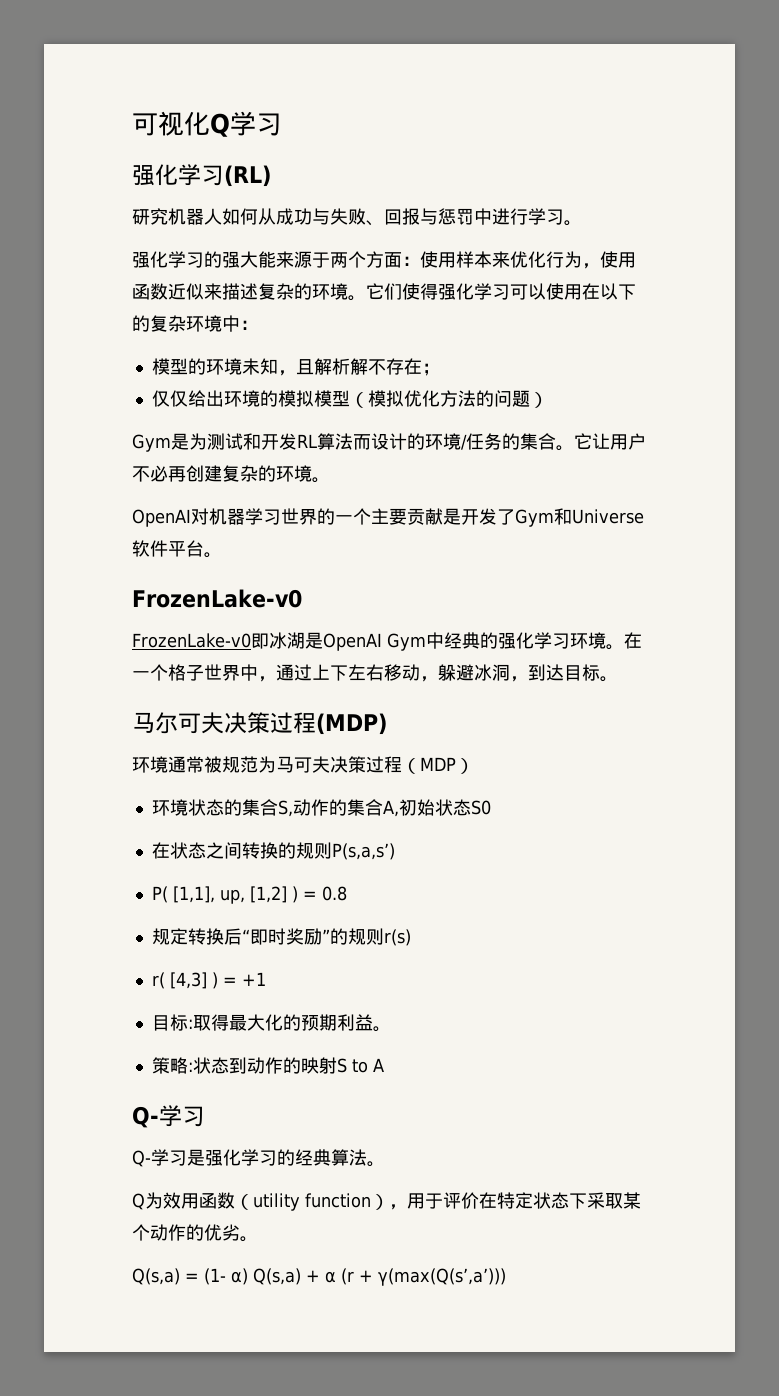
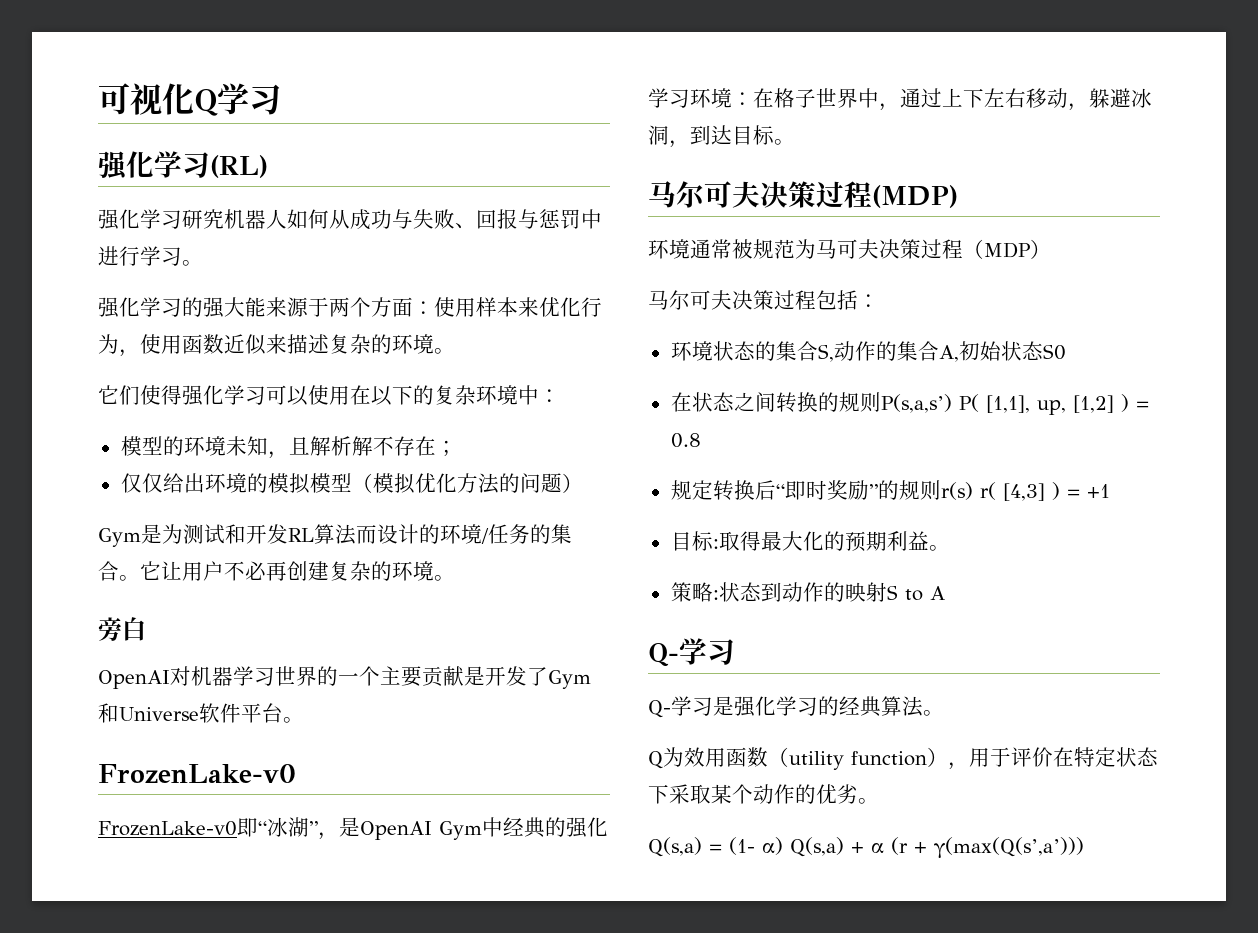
- 研究机器人如何从成功与失败、回报与惩罚中进行学习。
+ 强化学习研究机器人如何从成功与失败、回报与惩罚中进行学习。
- 强化学习的强大能来源于两个方面：使用样本来优化行为，使用函数近似来描述复杂的环境。它们使得强化学习可以使用在以下的复杂环境中：
+ 强化学习的强大能来源于两个方面：使用样本来优化行为，使用函数近似来描述复杂的环境。
+ 它们使得强化学习可以使用在以下的复杂环境中：
+ 旁白
- FrozenLake-v0即冰湖是OpenAI Gym中经典的强化学习环境。在一个格子世界中，通过上下左右移动，躲避冰洞，到达目标。
+ FrozenLake-v0即“冰湖”，是OpenAI Gym中经典的强化学习环境：在格子世界中，通过上下左右移动，躲避冰洞，到达目标。
+ 马尔可夫决策过程包括：
- 在状态之间转换的规则P(s,a,s’)
- P( [1,1], up, [1,2] ) = 0.8
+ 在状态之间转换的规则P(s,a,s’) P( [1,1], up, [1,2] ) = 0.8
- 规定转换后“即时奖励”的规则r(s)
- r( [4,3] ) = +1
+ 规定转换后“即时奖励”的规则r(s) r( [4,3] ) = +1

